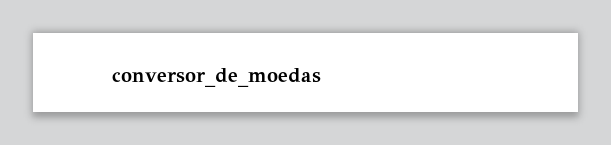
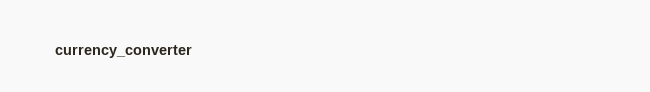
- conversor_de_moedas
+ currency_converter

